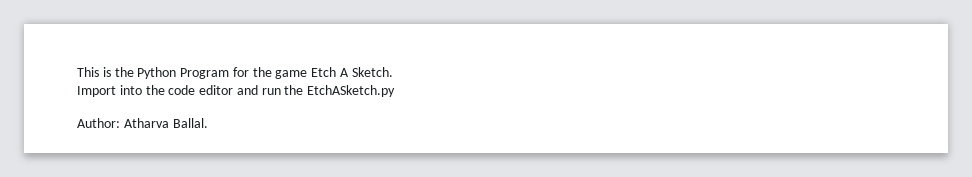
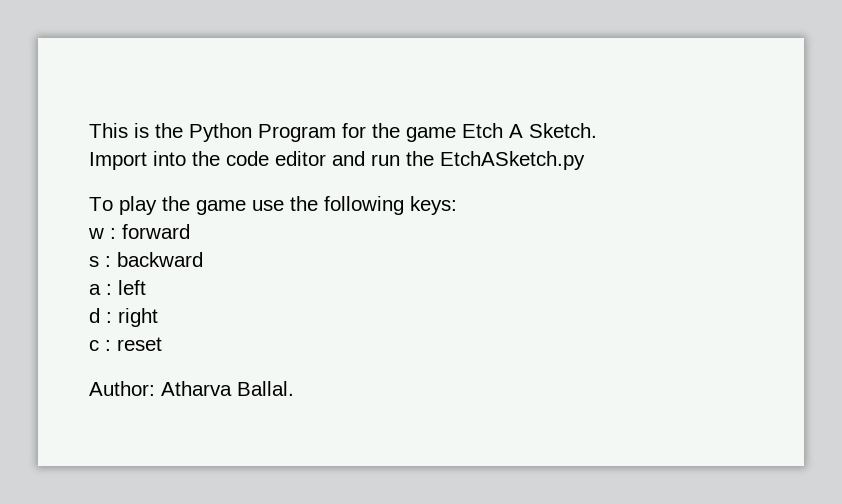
+ To play the game use the following keys:
+ w : forward
+ s : backward
+ a : left
+ d : right
+ c : reset

